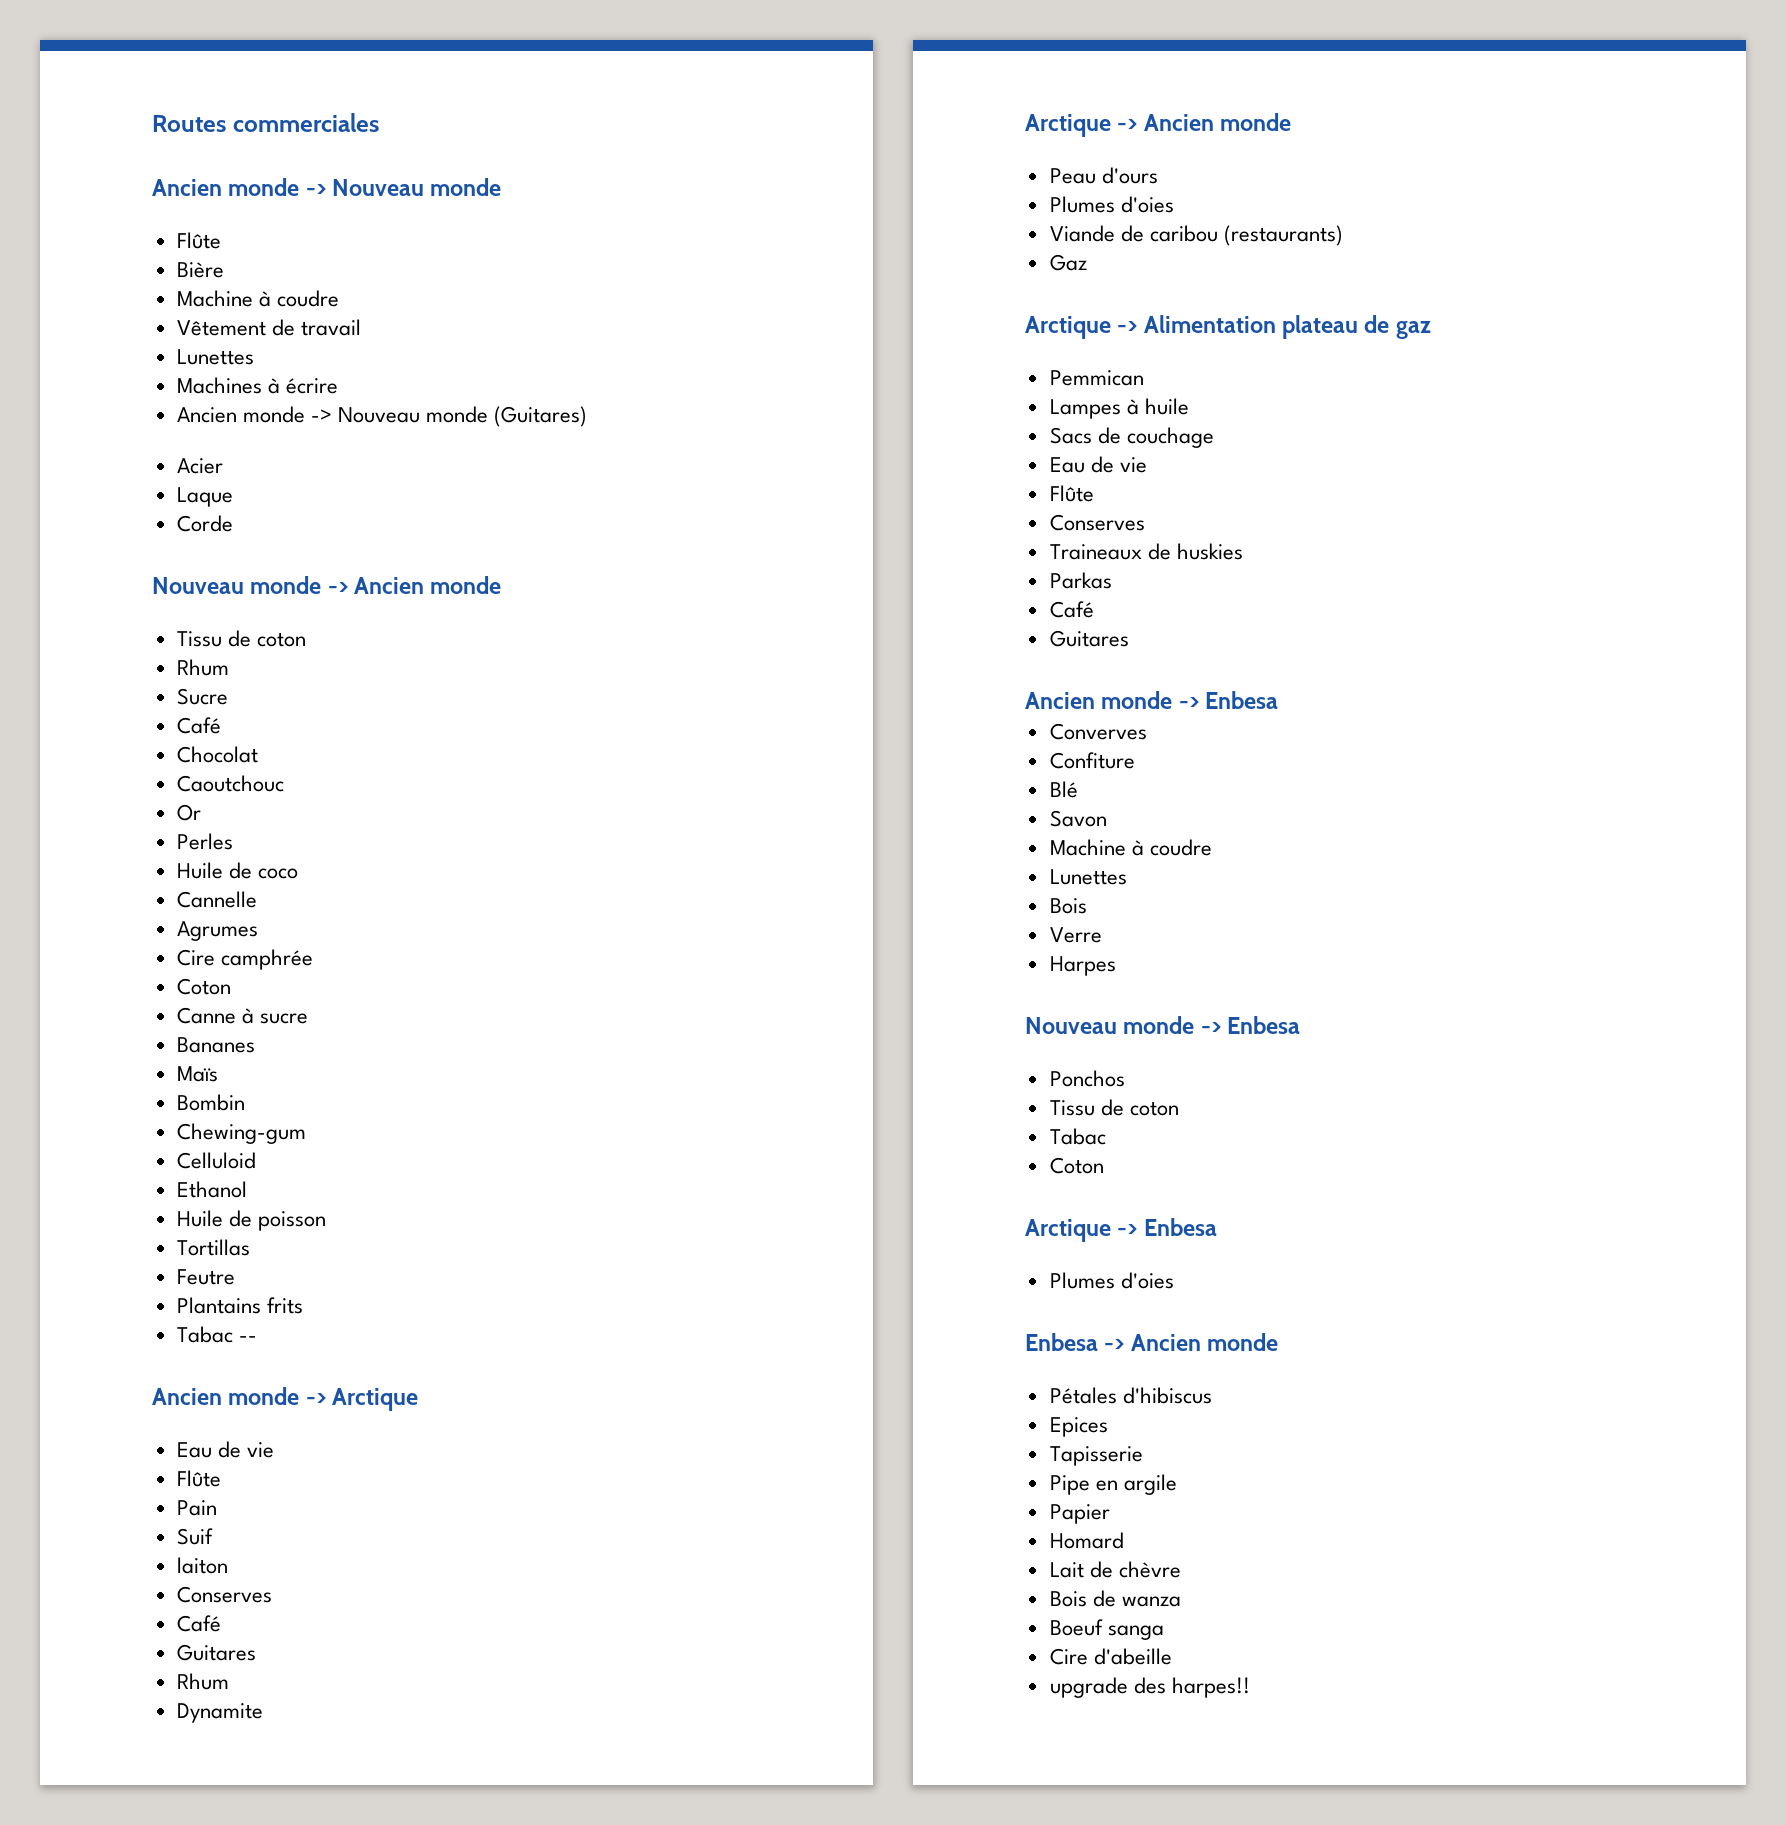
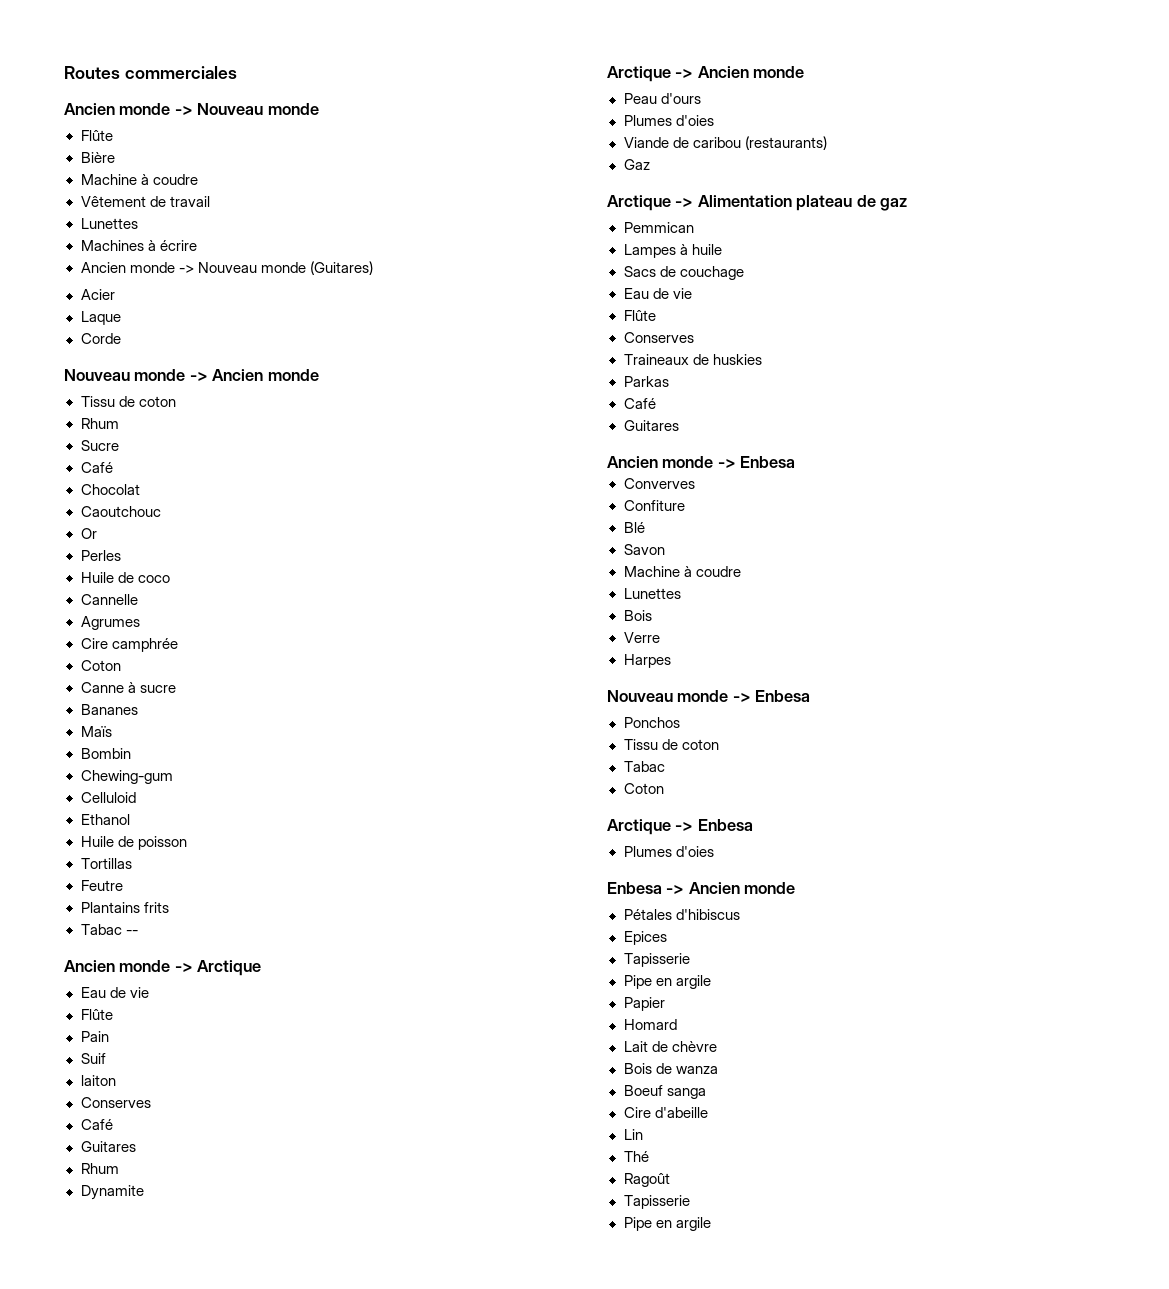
- upgrade des harpes!!
+ Lin
+ Thé
+ Ragoût
+ Tapisserie
+ Pipe en argile

